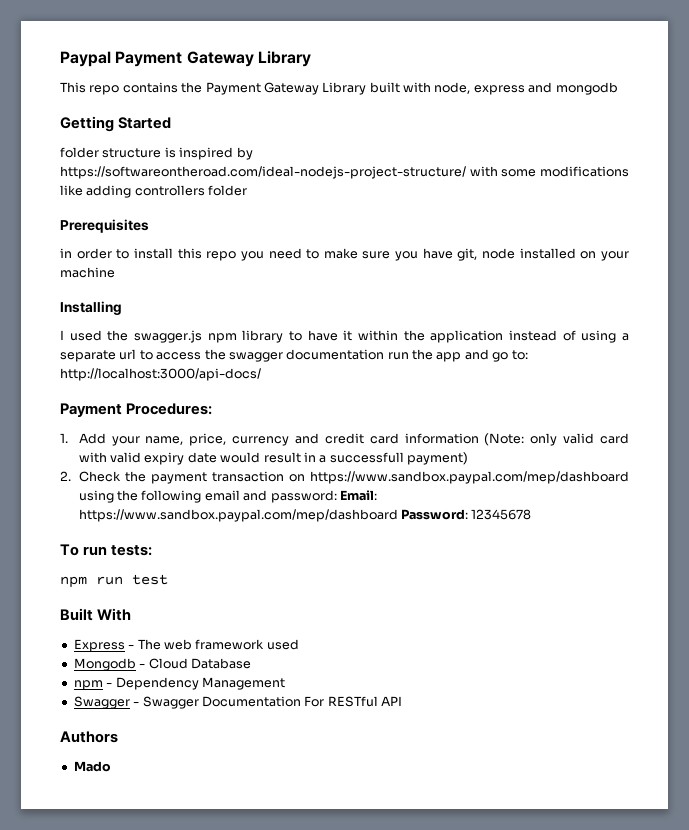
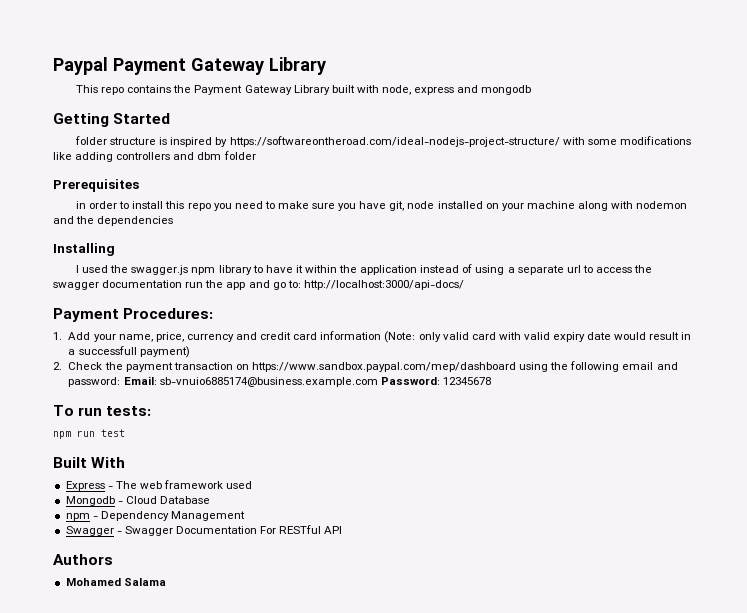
- folder structure is inspired by https://softwareontheroad.com/ideal-nodejs-project-structure/ with some modifications like adding controllers folder
+ folder structure is inspired by https://softwareontheroad.com/ideal-nodejs-project-structure/ with some modifications like adding controllers and dbm folder
- in order to install this repo you need to make sure you have git, node installed on your machine
+ in order to install this repo you need to make sure you have git, node installed on your machine along with nodemon and the dependencies
- 2. Check the payment transaction on https://www.sandbox.paypal.com/mep/dashboard using the following email and password: Email: https://www.sandbox.paypal.com/mep/dashboard Password: 12345678
+ 2. Check the payment transaction on https://www.sandbox.paypal.com/mep/dashboard using the following email and password: Email: sb-vnuio6885174@business.example.com Password: 12345678
- Mado
+ Mohamed Salama

